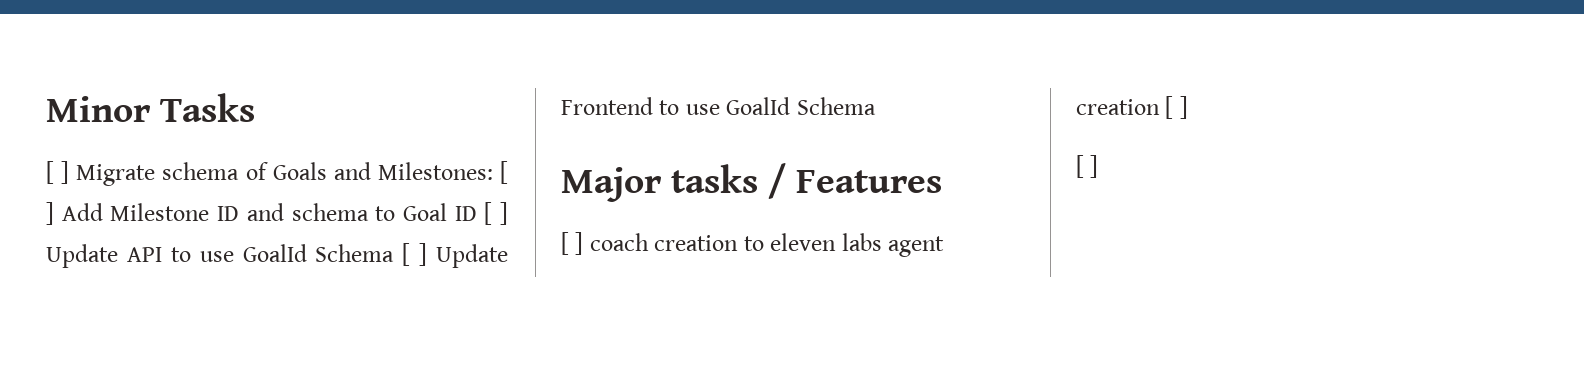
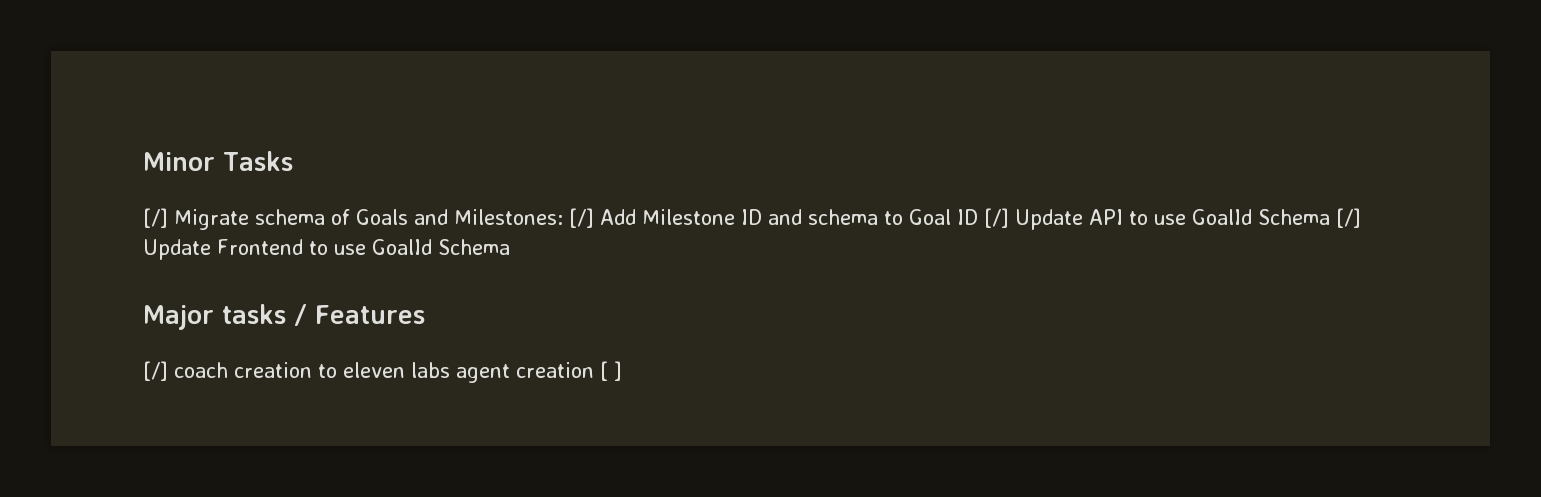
- [ ] Migrate schema of Goals and Milestones: [ ] Add Milestone ID and schema to Goal ID [ ] Update API to use GoalId Schema [ ] Update Frontend to use GoalId Schema
+ [/] Migrate schema of Goals and Milestones: [/] Add Milestone ID and schema to Goal ID [/] Update API to use GoalId Schema [/] Update Frontend to use GoalId Schema
- [ ] coach creation to eleven labs agent creation [ ]
- [ ]
+ [/] coach creation to eleven labs agent creation [ ]

